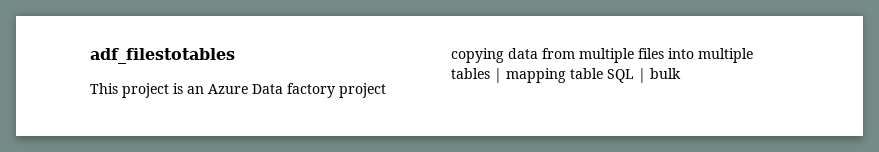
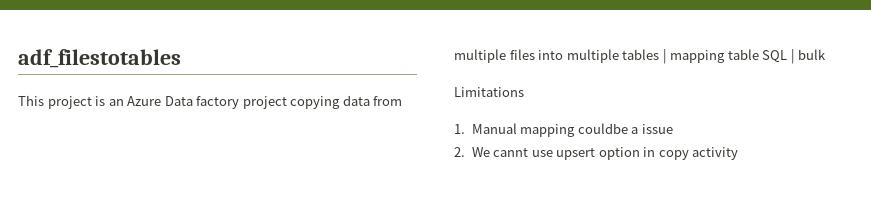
+ Limitations
+ 1. Manual mapping couldbe a issue
+ 2. We cannt use upsert option in copy activity

